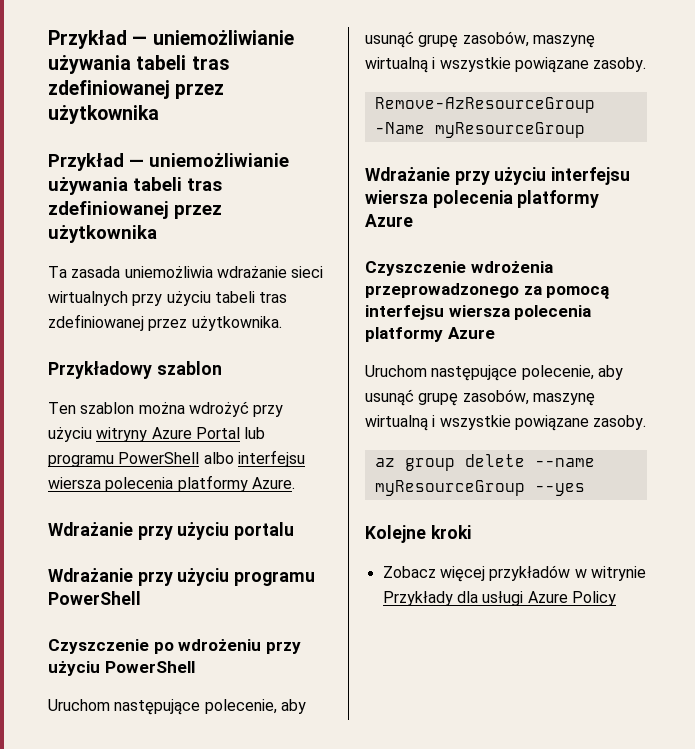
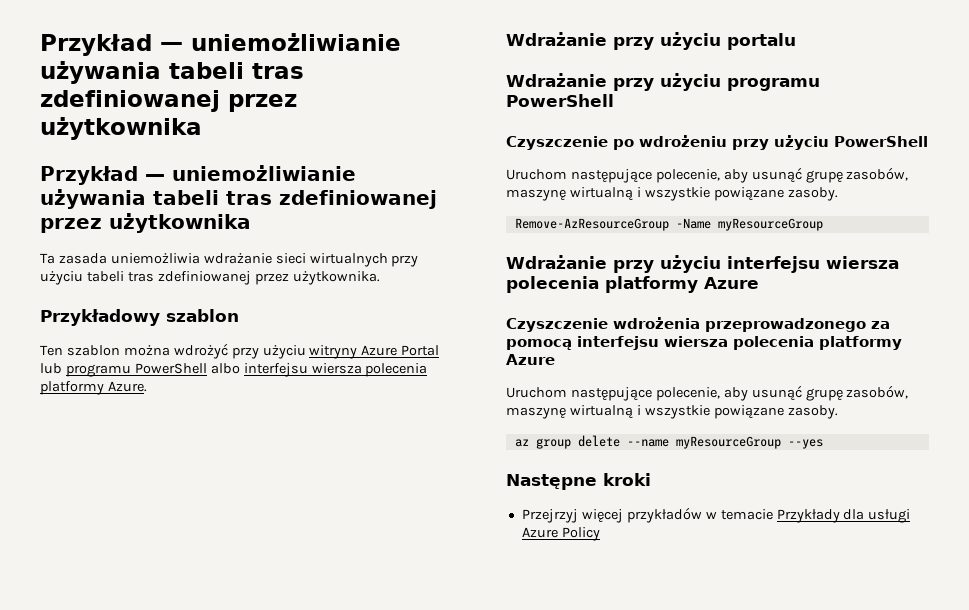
- Kolejne kroki
+ Następne kroki
- Zobacz więcej przykładów w witrynie Przykłady dla usługi Azure Policy
+ Przejrzyj więcej przykładów w temacie Przykłady dla usługi Azure Policy

